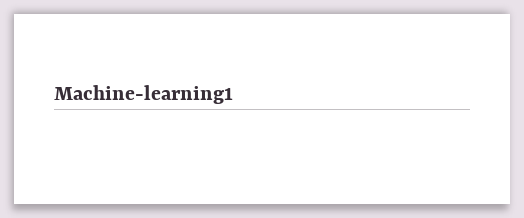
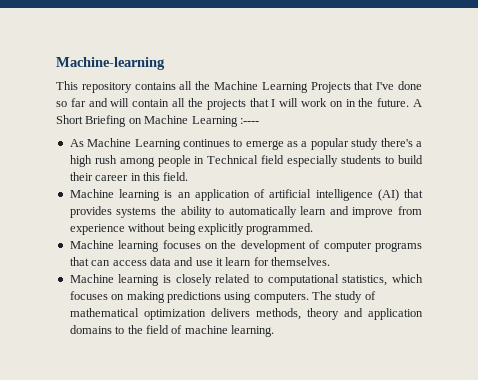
- Machine-learning1
+ Machine-learning
+ This repository contains all the Machine Learning Projects that I've done so far and will contain all the projects that I will work on in the future. A Short Briefing on Machine Learning :----
+ As Machine Learning continues to emerge as a popular study there's a high rush among people in Technical field especially students to build their career in this field.
+ Machine learning is an application of artificial intelligence (AI) that provides systems the ability to automatically learn and improve from experience without being explicitly programmed.
+ Machine learning focuses on the development of computer programs that can access data and use it learn for themselves.
+ Machine learning is closely related to computational statistics, which focuses on making predictions using computers. The study of mathematical optimization delivers methods, theory and application domains to the field of machine learning.

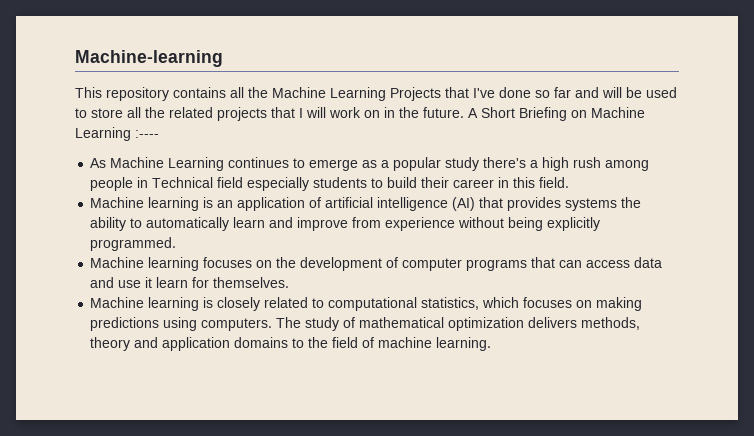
- This repository contains all the Machine Learning Projects that I've done so far and will contain all the projects that I will work on in the future.
+ This repository contains all the Machine Learning Projects that I've done so far and will be used to store all the related projects that I will work on in the future.

